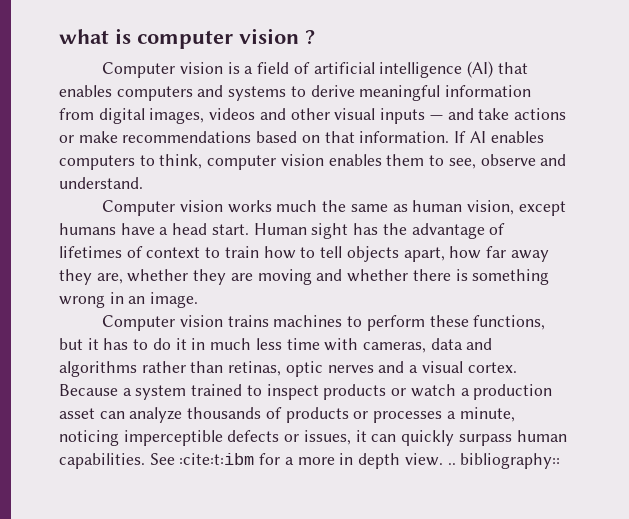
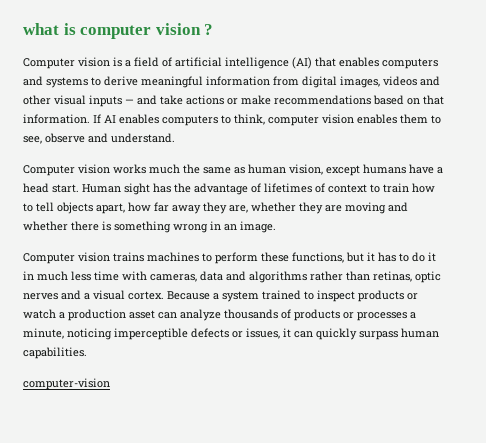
- Because a system trained to inspect products or watch a production asset can analyze thousands of products or processes a minute, noticing imperceptible defects or issues, it can quickly surpass human capabilities. See :cite:t:ibm for a more in depth view. .. bibliography::
+ Because a system trained to inspect products or watch a production asset can analyze thousands of products or processes a minute, noticing imperceptible defects or issues, it can quickly surpass human capabilities.
+ computer-vision

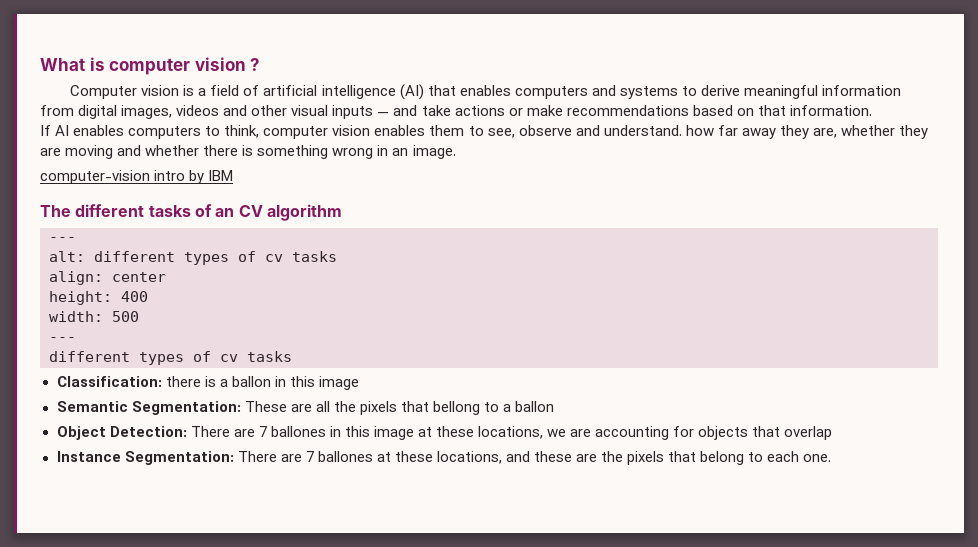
- what is computer vision ?
+ What is computer vision ?
- Computer vision is a field of artificial intelligence (AI) that enables computers and systems to derive meaningful information from digital images, videos and other visual inputs — and take actions or make recommendations based on that information. If AI enables computers to think, computer vision enables them to see, observe and understand.
- Computer vision works much the same as human vision, except humans have a head start. Human sight has the advantage of lifetimes of context to train how to tell objects apart, how far away they are, whether they are moving and whether there is something wrong in an image.
+ Computer vision is a field of artificial intelligence (AI) that enables computers and systems to derive meaningful information from digital images, videos and other visual inputs — and take actions or make recommendations based on that information.
+ If AI enables computers to think, computer vision enables them to see, observe and understand. how far away they are, whether they are moving and whether there is something wrong in an image.
- Computer vision trains machines to perform these functions, but it has to do it in much less time with cameras, data and algorithms rather than retinas, optic nerves and a visual cortex. Because a system trained to inspect products or watch a production asset can analyze thousands of products or processes a minute, noticing imperceptible defects or issues, it can quickly surpass human capabilities.
- computer-vision
+ computer-vision intro by IBM
+ The different tasks of an CV algorithm
+ ---
+ alt: different types of cv tasks
+ align: center
+ height: 400
+ width: 500
+ ---
+ different types of cv tasks
+ Classification: there is a ballon in this image
+ Semantic Segmentation: These are all the pixels that bellong to a ballon
+ Object Detection: There are 7 ballones in this image at these locations, we are accounting for objects that overlap
+ Instance Segmentation: There are 7 ballones at these locations, and these are the pixels that belong to each one.

